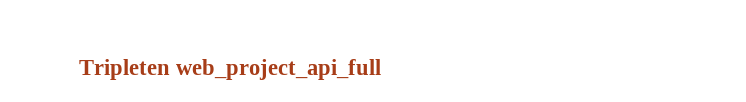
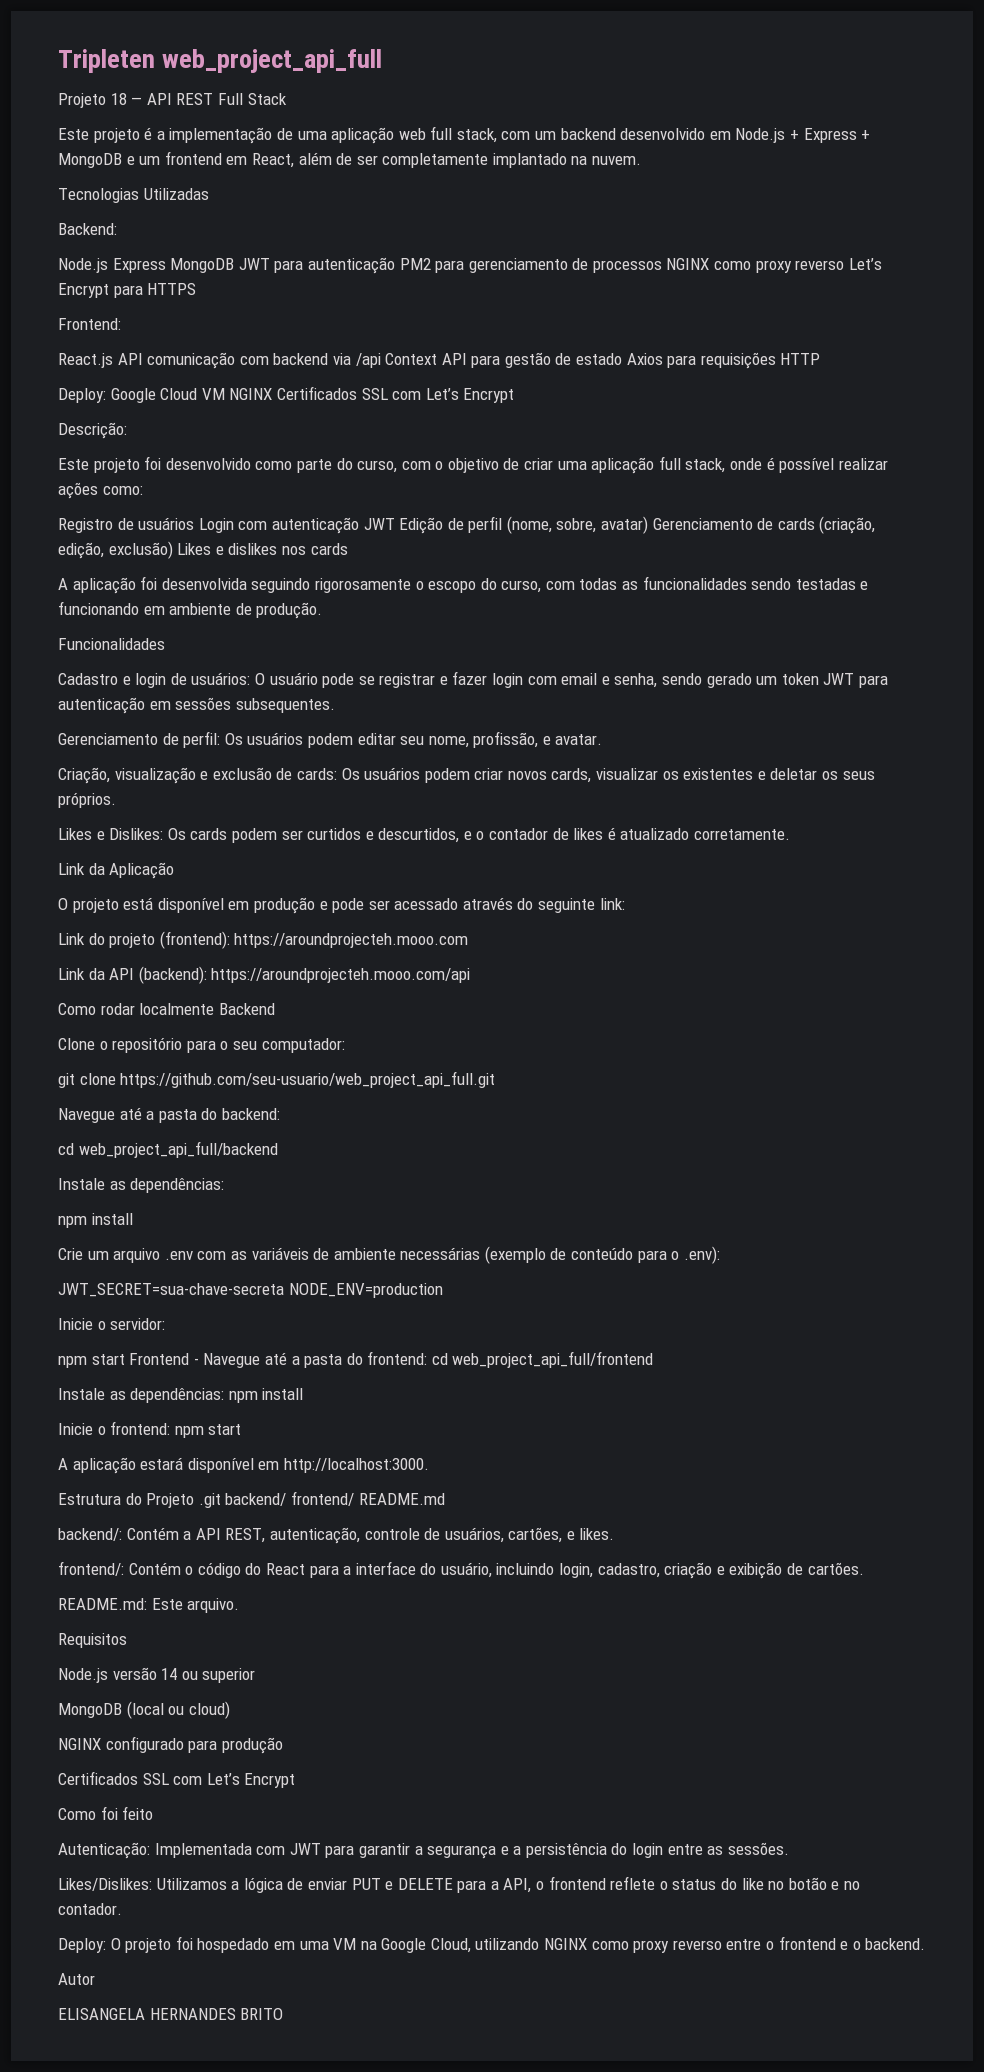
+ Projeto 18 — API REST Full Stack
+ Este projeto é a implementação de uma aplicação web full stack, com um backend desenvolvido em Node.js + Express + MongoDB e um frontend em React, além de ser completamente implantado na nuvem.
+ Tecnologias Utilizadas
+ Backend:
+ Node.js Express MongoDB JWT para autenticação PM2 para gerenciamento de processos NGINX como proxy reverso Let’s Encrypt para HTTPS
+ Frontend:
+ React.js API comunicação com backend via /api Context API para gestão de estado Axios para requisições HTTP
+ Deploy: Google Cloud VM NGINX Certificados SSL com Let’s Encrypt
+ Descrição:
+ Este projeto foi desenvolvido como parte do curso, com o objetivo de criar uma aplicação full stack, onde é possível realizar ações como:
+ Registro de usuários Login com autenticação JWT Edição de perfil (nome, sobre, avatar) Gerenciamento de cards (criação, edição, exclusão) Likes e dislikes nos cards
+ A aplicação foi desenvolvida seguindo rigorosamente o escopo do curso, com todas as funcionalidades sendo testadas e funcionando em ambiente de produção.
+ Funcionalidades
+ Cadastro e login de usuários: O usuário pode se registrar e fazer login com email e senha, sendo gerado um token JWT para autenticação em sessões subsequentes.
+ Gerenciamento de perfil: Os usuários podem editar seu nome, profissão, e avatar.
+ Criação, visualização e exclusão de cards: Os usuários podem criar novos cards, visualizar os existentes e deletar os seus próprios.
+ Likes e Dislikes: Os cards podem ser curtidos e descurtidos, e o contador de likes é atualizado corretamente.
+ Link da Aplicação
+ O projeto está disponível em produção e pode ser acessado através do seguinte link:
+ Link do projeto (frontend): https://aroundprojecteh.mooo.com
+ Link da API (backend): https://aroundprojecteh.mooo.com/api
+ Como rodar localmente Backend
+ Clone o repositório para o seu computador:
+ git clone https://github.com/seu-usuario/web_project_api_full.git
+ Navegue até a pasta do backend:
+ cd web_project_api_full/backend
+ Instale as dependências:
+ npm install
+ Crie um arquivo .env com as variáveis de ambiente necessárias (exemplo de conteúdo para o .env):
+ JWT_SECRET=sua-chave-secreta NODE_ENV=production
+ Inicie o servidor:
+ npm start Frontend - Navegue até a pasta do frontend: cd web_project_api_full/frontend
+ Instale as dependências: npm install
+ Inicie o frontend: npm start
+ A aplicação estará disponível em http://localhost:3000.
+ Estrutura do Projeto .git backend/ frontend/ README.md
+ backend/: Contém a API REST, autenticação, controle de usuários, cartões, e likes.
+ frontend/: Contém o código do React para a interface do usuário, incluindo login, cadastro, criação e exibição de cartões.
+ README.md: Este arquivo.
+ Requisitos
+ Node.js versão 14 ou superior
+ MongoDB (local ou cloud)
+ NGINX configurado para produção
+ Certificados SSL com Let’s Encrypt
+ Como foi feito
+ Autenticação: Implementada com JWT para garantir a segurança e a persistência do login entre as sessões.
+ Likes/Dislikes: Utilizamos a lógica de enviar PUT e DELETE para a API, o frontend reflete o status do like no botão e no contador.
+ Deploy: O projeto foi hospedado em uma VM na Google Cloud, utilizando NGINX como proxy reverso entre o frontend e o backend.
+ Autor
+ ELISANGELA HERNANDES BRITO

